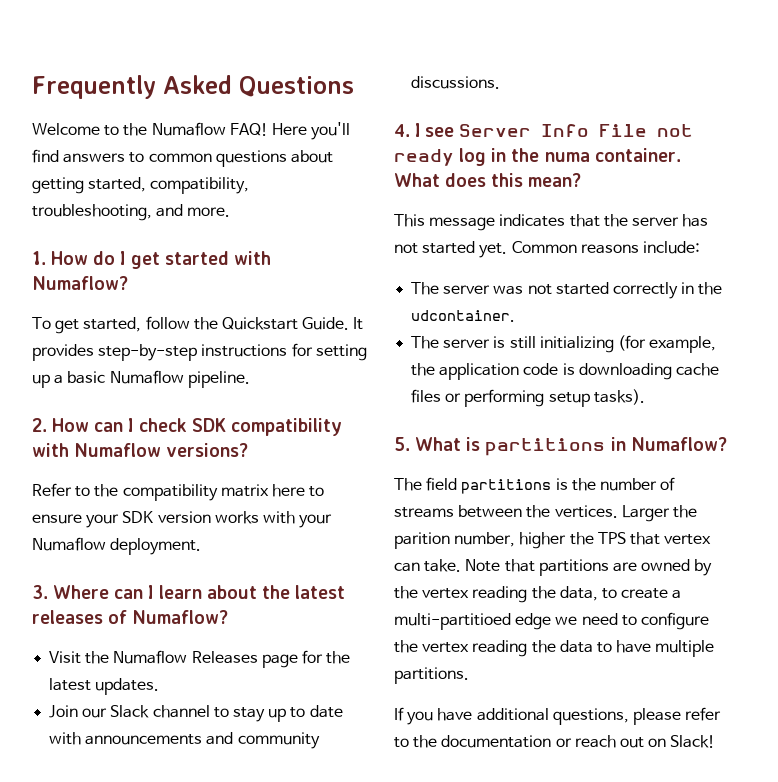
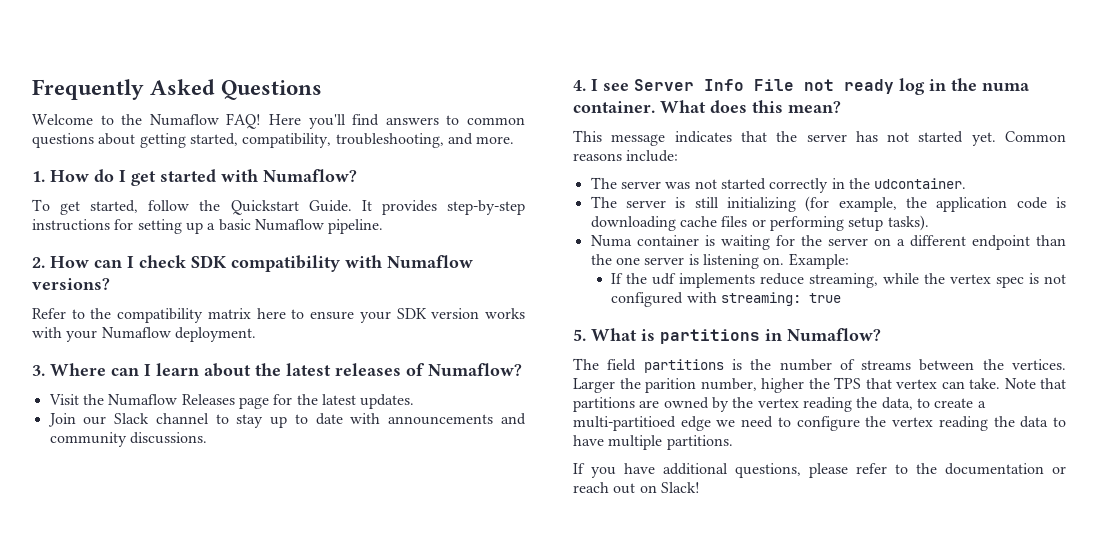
+ Numa container is waiting for the server on a different endpoint than the one server is listening on. Example:
+ If the udf implements reduce streaming, while the vertex spec is not configured with streaming: true

